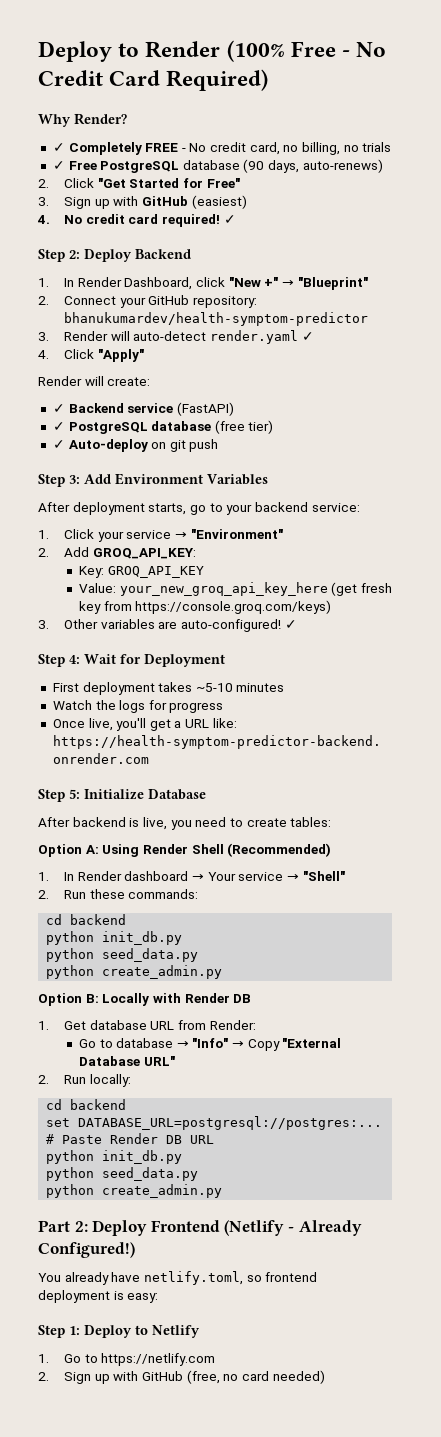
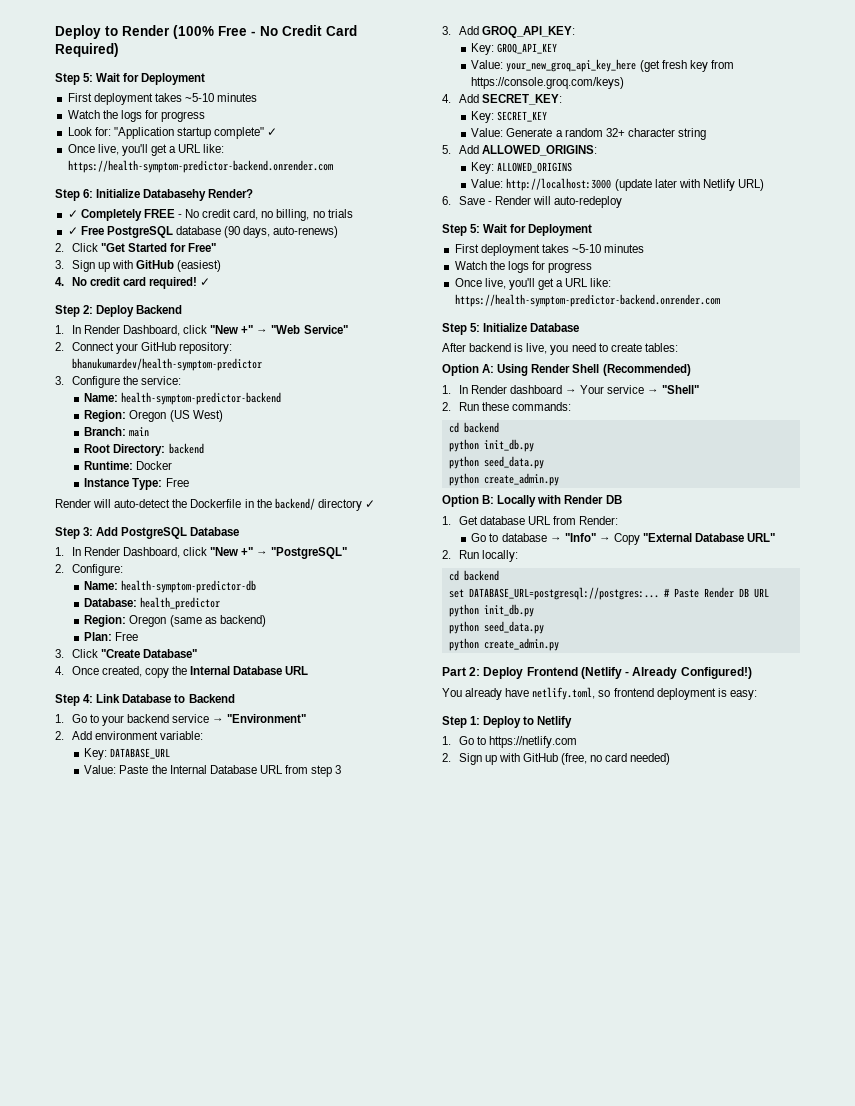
  Deploy to Render (100% Free - No Credit Card Required)
- Why Render?
+ Step 5: Wait for Deployment
+ First deployment takes ~5-10 minutes
+ Watch the logs for progress
+ Look for: "Application startup complete" ✓
+ Once live, you'll get a URL like: https://health-symptom-predictor-backend.onrender.com
+ Step 6: Initialize Databasehy Render?
- 1. In Render Dashboard, click "New +" → "Blueprint"
+ 1. In Render Dashboard, click "New +" → "Web Service"
- 3. Render will auto-detect render.yaml ✓
- 4. Click "Apply"
- Render will create:
- ✓ Backend service (FastAPI)
- ✓ PostgreSQL database (free tier)
- ✓ Auto-deploy on git push
- Step 3: Add Environment Variables
- After deployment starts, go to your backend service:
- 1. Click your service → "Environment"
- 2. Add GROQ_API_KEY:
+ 3. Configure the service:
+ Name: health-symptom-predictor-backend
+ Region: Oregon (US West)
+ Branch: main
+ Root Directory: backend
+ Runtime: Docker
+ Instance Type: Free
+ Render will auto-detect the Dockerfile in the backend/ directory ✓
+ Step 3: Add PostgreSQL Database
+ 1. In Render Dashboard, click "New +" → "PostgreSQL"
+ 2. Configure:
+ Name: health-symptom-predictor-db
+ Database: health_predictor
+ Region: Oregon (same as backend)
+ Plan: Free
+ 3. Click "Create Database"
+ 4. Once created, copy the Internal Database URL
+ Step 4: Link Database to Backend
+ 1. Go to your backend service → "Environment"
+ 2. Add environment variable:
+ Key: DATABASE_URL
+ Value: Paste the Internal Database URL from step 3
+ 3. Add GROQ_API_KEY:
- 3. Other variables are auto-configured! ✓
- Step 4: Wait for Deployment
+ 4. Add SECRET_KEY:
+ Key: SECRET_KEY
+ Value: Generate a random 32+ character string
+ 5. Add ALLOWED_ORIGINS:
+ Key: ALLOWED_ORIGINS
+ Value: http://localhost:3000 (update later with Netlify URL)
+ 6. Save - Render will auto-redeploy
+ Step 5: Wait for Deployment

